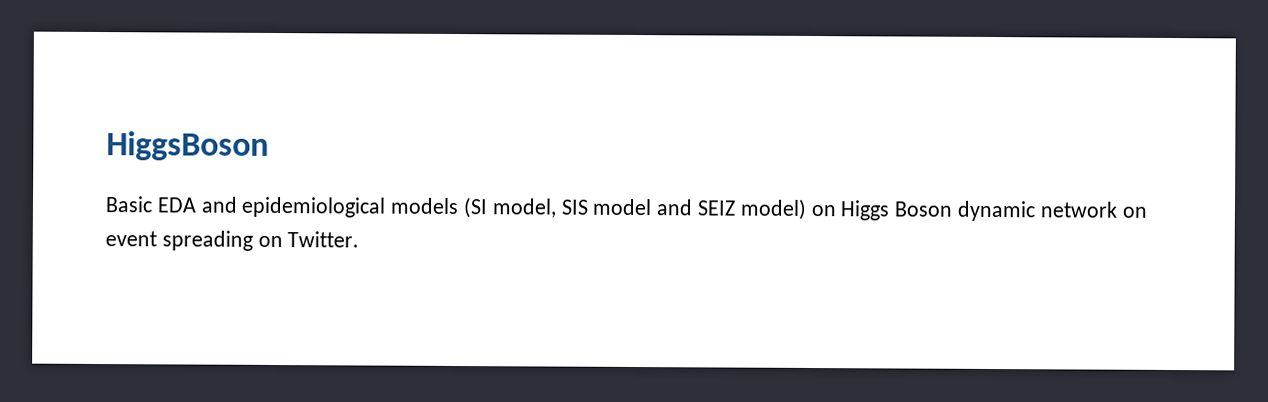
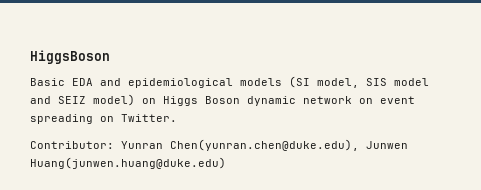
+ Contributor: Yunran Chen(yunran.chen@duke.edu), Junwen Huang(junwen.huang@duke.edu)

